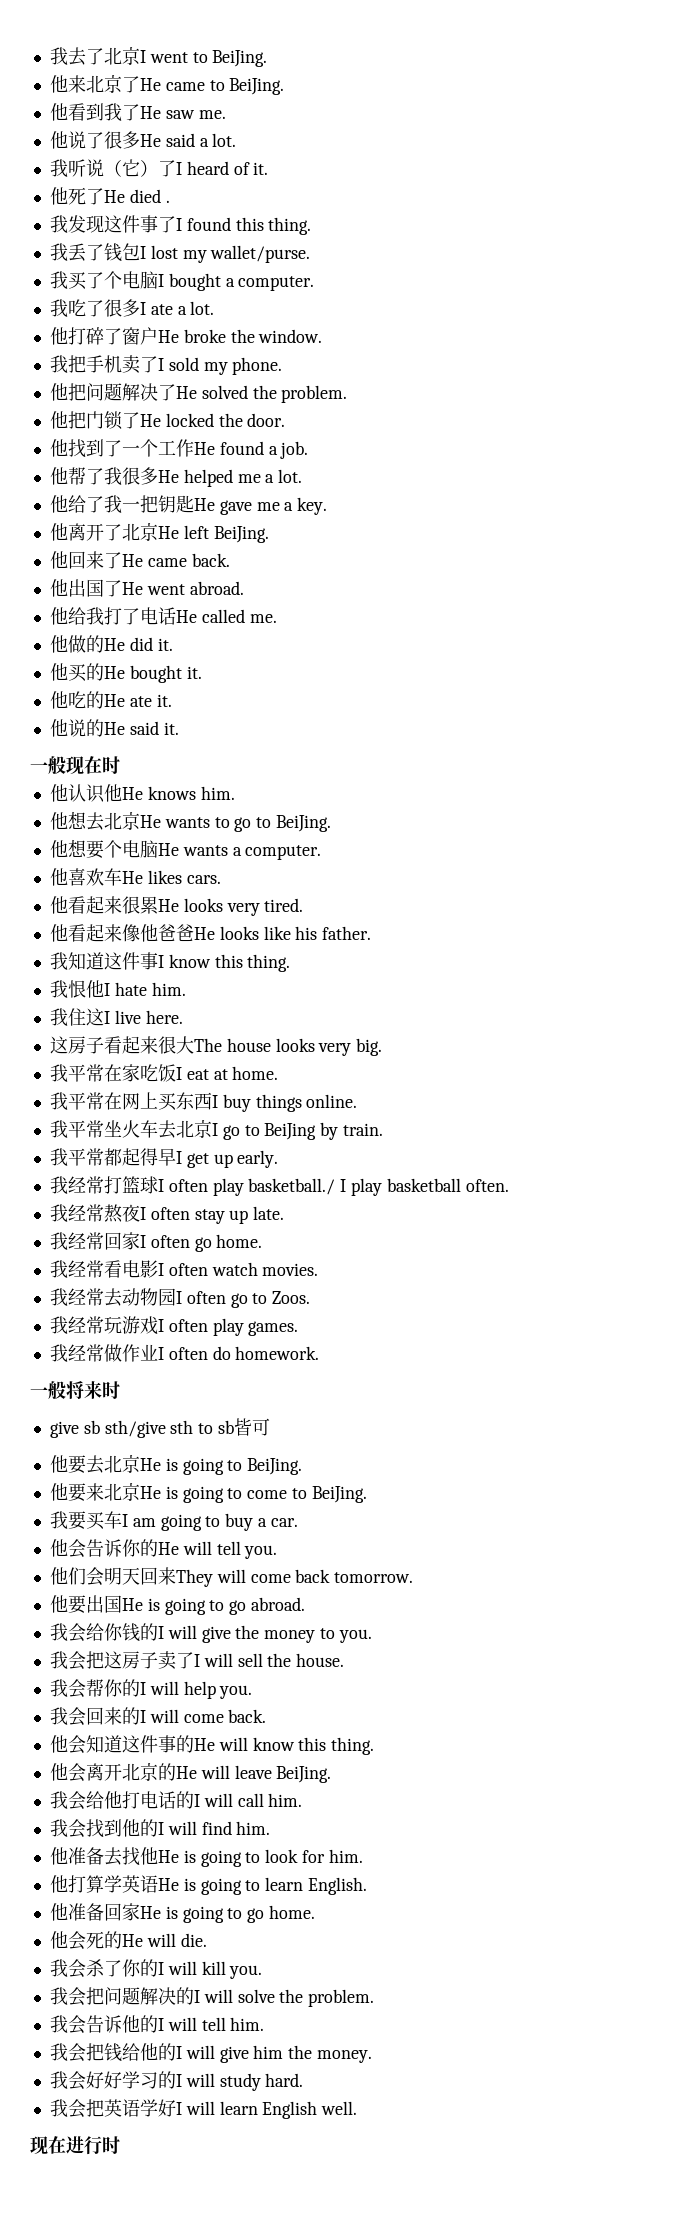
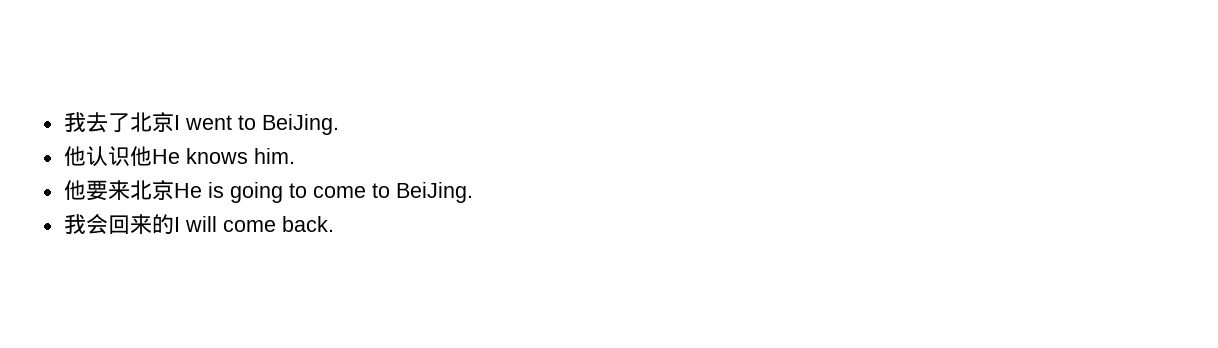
- 他来北京了He came to BeiJing.
- 他看到我了He saw me.
- 他说了很多He said a lot.
- 我听说（它）了I heard of it.
- 他死了He died .
- 我发现这件事了I found this thing.
- 我丢了钱包I lost my wallet/purse.
- 我买了个电脑I bought a computer.
- 我吃了很多I ate a lot.
- 他打碎了窗户He broke the window.
- 我把手机卖了I sold my phone.
- 他把问题解决了He solved the problem.
- 他把门锁了He locked the door.
- 他找到了一个工作He found a job.
- 他帮了我很多He helped me a lot.
- 他给了我一把钥匙He gave me a key.
- 他离开了北京He left BeiJing.
- 他回来了He came back.
- 他出国了He went abroad.
- 他给我打了电话He called me.
- 他做的He did it.
- 他买的He bought it.
- 他吃的He ate it.
- 他说的He said it.
- 一般现在时
- 他想去北京He wants to go to BeiJing.
- 他想要个电脑He wants a computer.
- 他喜欢车He likes cars.
- 他看起来很累He looks very tired.
- 他看起来像他爸爸He looks like his father.
- 我知道这件事I know this thing.
- 我恨他I hate him.
- 我住这I live here.
- 这房子看起来很大The house looks very big.
- 我平常在家吃饭I eat at home.
- 我平常在网上买东西I buy things online.
- 我平常坐火车去北京I go to BeiJing by train.
- 我平常都起得早I get up early.
- 我经常打篮球I often play basketball./ I play basketball often.
- 我经常熬夜I often stay up late.
- 我经常回家I often go home.
- 我经常看电影I often watch movies.
- 我经常去动物园I often go to Zoos.
- 我经常玩游戏I often play games.
- 我经常做作业I often do homework.
- 一般将来时
- give sb sth/give sth to sb皆可
- 他要去北京He is going to BeiJing.
- 我要买车I am going to buy a car.
- 他会告诉你的He will tell you.
- 他们会明天回来They will come back tomorrow.
- 他要出国He is going to go abroad.
- 我会给你钱的I will give the money to you.
- 我会把这房子卖了I will sell the house.
- 我会帮你的I will help you.
- 他会知道这件事的He will know this thing.
- 他会离开北京的He will leave BeiJing.
- 我会给他打电话的I will call him.
- 我会找到他的I will find him.
- 他准备去找他He is going to look for him.
- 他打算学英语He is going to learn English.
- 他准备回家He is going to go home.
- 他会死的He will die.
- 我会杀了你的I will kill you.
- 我会把问题解决的I will solve the problem.
- 我会告诉他的I will tell him.
- 我会把钱给他的I will give him the money.
- 我会好好学习的I will study hard.
- 我会把英语学好I will learn English well.
- 现在进行时

